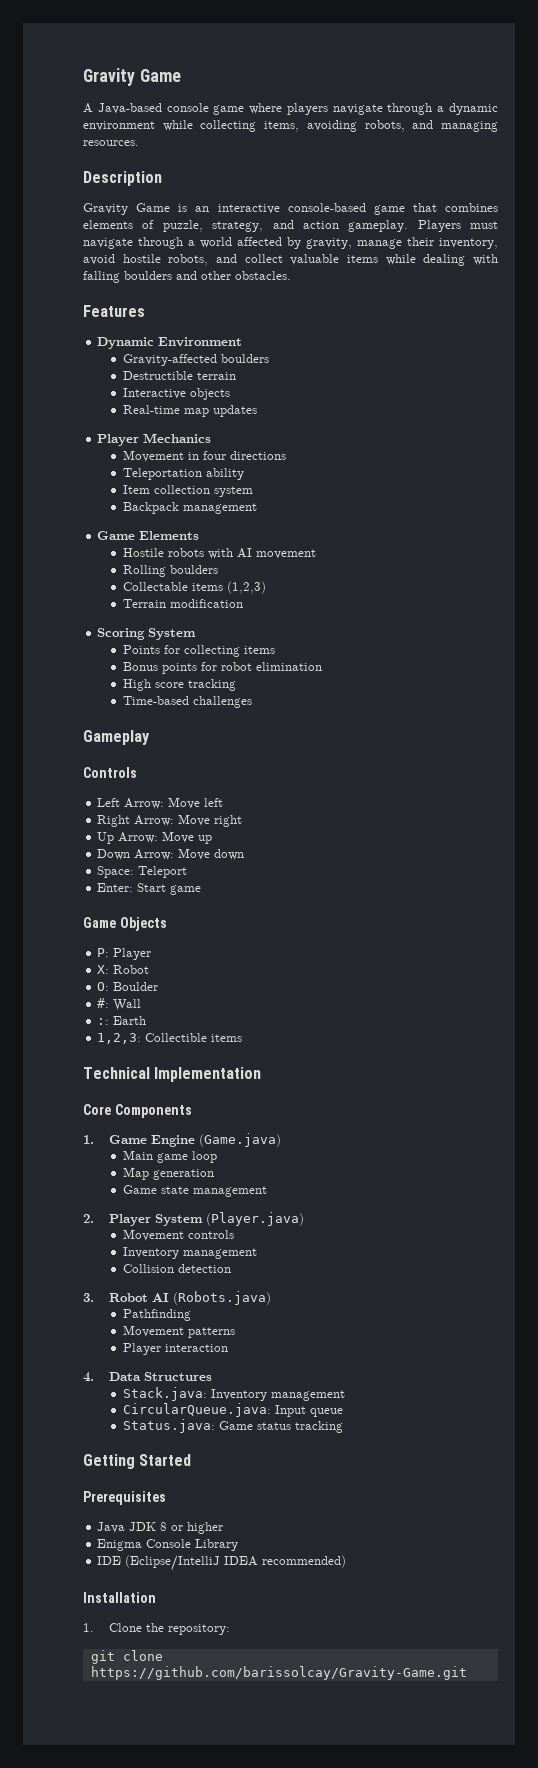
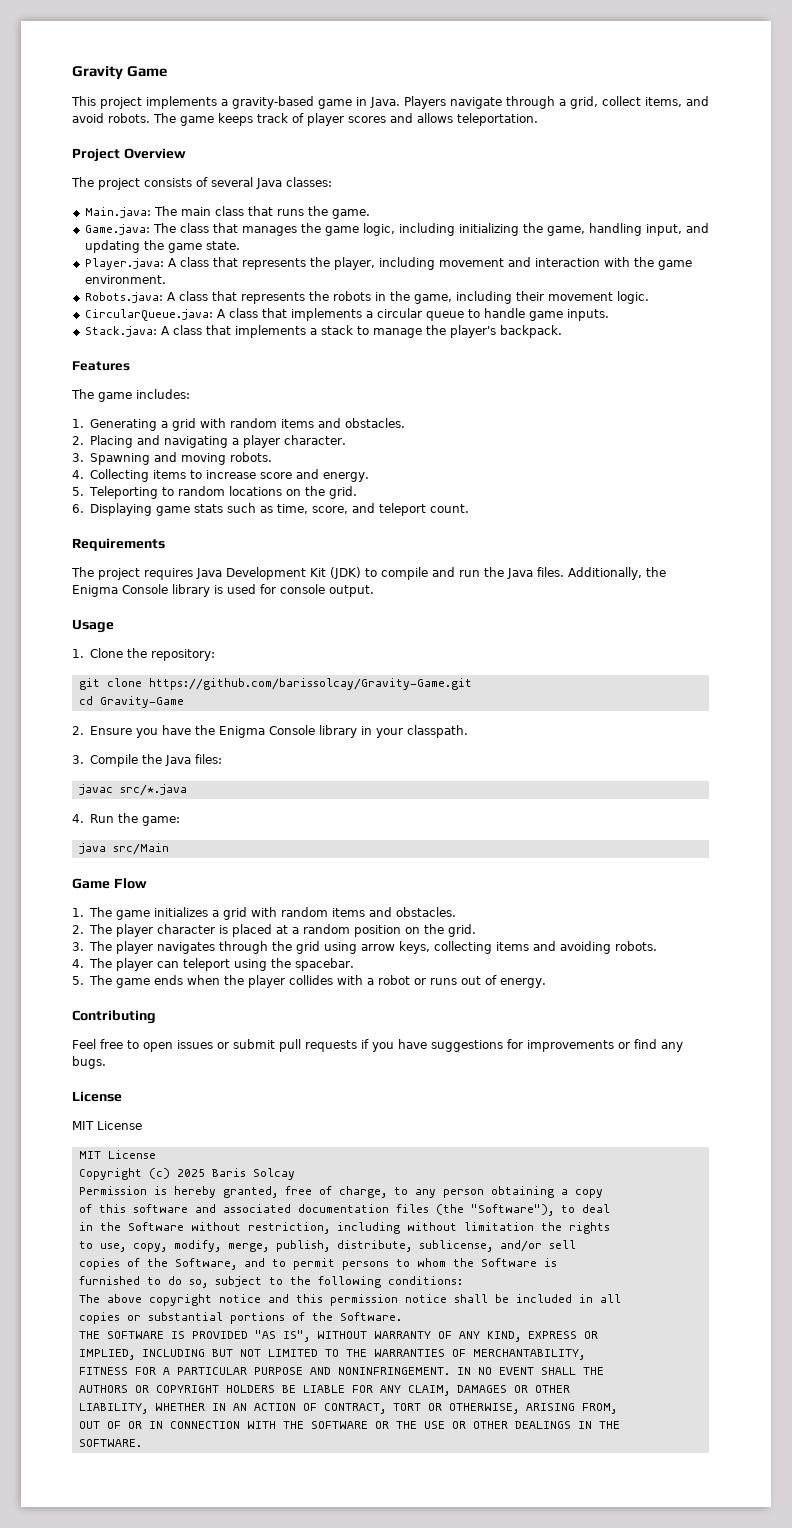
- A Java-based console game where players navigate through a dynamic environment while collecting items, avoiding robots, and managing resources.
- Description
- Gravity Game is an interactive console-based game that combines elements of puzzle, strategy, and action gameplay. Players must navigate through a world affected by gravity, manage their inventory, avoid hostile robots, and collect valuable items while dealing with falling boulders and other obstacles.
+ This project implements a gravity-based game in Java. Players navigate through a grid, collect items, and avoid robots. The game keeps track of player scores and allows teleportation.
+ Project Overview
+ The project consists of several Java classes:
+ Main.java: The main class that runs the game.
+ Game.java: The class that manages the game logic, including initializing the game, handling input, and updating the game state.
+ Player.java: A class that represents the player, including movement and interaction with the game environment.
+ Robots.java: A class that represents the robots in the game, including their movement logic.
+ CircularQueue.java: A class that implements a circular queue to handle game inputs.
+ Stack.java: A class that implements a stack to manage the player's backpack.
  Features
- Dynamic Environment
- Gravity-affected boulders
- Destructible terrain
- Interactive objects
- Real-time map updates
- Player Mechanics
- Movement in four directions
- Teleportation ability
- Item collection system
- Backpack management
- Game Elements
- Hostile robots with AI movement
- Rolling boulders
- Collectable items (1,2,3)
- Terrain modification
- Scoring System
- Points for collecting items
- Bonus points for robot elimination
- High score tracking
- Time-based challenges
- Gameplay
- Controls
- Left Arrow: Move left
- Right Arrow: Move right
- Up Arrow: Move up
- Down Arrow: Move down
- Space: Teleport
- Enter: Start game
- Game Objects
- P: Player
- X: Robot
- O: Boulder
- #: Wall
- :: Earth
- 1,2,3: Collectible items
- Technical Implementation
- Core Components
- 1. Game Engine (Game.java)
- Main game loop
- Map generation
- Game state management
- 2. Player System (Player.java)
- Movement controls
- Inventory management
- Collision detection
- 3. Robot AI (Robots.java)
- Pathfinding
- Movement patterns
- Player interaction
- 4. Data Structures
- Stack.java: Inventory management
- CircularQueue.java: Input queue
- Status.java: Game status tracking
- Getting Started
- Prerequisites
- Java JDK 8 or higher
- Enigma Console Library
- IDE (Eclipse/IntelliJ IDEA recommended)
- Installation
+ The game includes:
+ 1. Generating a grid with random items and obstacles.
+ 2. Placing and navigating a player character.
+ 3. Spawning and moving robots.
+ 4. Collecting items to increase score and energy.
+ 5. Teleporting to random locations on the grid.
+ 6. Displaying game stats such as time, score, and teleport count.
+ Requirements
+ The project requires Java Development Kit (JDK) to compile and run the Java files. Additionally, the Enigma Console library is used for console output.
+ Usage
+ cd Gravity-Game
+ 2. Ensure you have the Enigma Console library in your classpath.
+ 3. Compile the Java files:
+ javac src/*.java
+ 4. Run the game:
+ java src/Main
+ Game Flow
+ 1. The game initializes a grid with random items and obstacles.
+ 2. The player character is placed at a random position on the grid.
+ 3. The player navigates through the grid using arrow keys, collecting items and avoiding robots.
+ 4. The player can teleport using the spacebar.
+ 5. The game ends when the player collides with a robot or runs out of energy.
+ Contributing
+ Feel free to open issues or submit pull requests if you have suggestions for improvements or find any bugs.
+ License
+ MIT License
+ MIT License
+ Copyright (c) 2025 Baris Solcay
+ Permission is hereby granted, free of charge, to any person obtaining a copy
+ of this software and associated documentation files (the "Software"), to deal
+ in the Software without restriction, including without limitation the rights
+ to use, copy, modify, merge, publish, distribute, sublicense, and/or sell
+ copies of the Software, and to permit persons to whom the Software is
+ furnished to do so, subject to the following conditions:
+ The above copyright notice and this permission notice shall be included in all
+ copies or substantial portions of the Software.
+ THE SOFTWARE IS PROVIDED "AS IS", WITHOUT WARRANTY OF ANY KIND, EXPRESS OR
+ IMPLIED, INCLUDING BUT NOT LIMITED TO THE WARRANTIES OF MERCHANTABILITY,
+ FITNESS FOR A PARTICULAR PURPOSE AND NONINFRINGEMENT. IN NO EVENT SHALL THE
+ AUTHORS OR COPYRIGHT HOLDERS BE LIABLE FOR ANY CLAIM, DAMAGES OR OTHER
+ LIABILITY, WHETHER IN AN ACTION OF CONTRACT, TORT OR OTHERWISE, ARISING FROM,
+ OUT OF OR IN CONNECTION WITH THE SOFTWARE OR THE USE OR OTHER DEALINGS IN THE
+ SOFTWARE.

